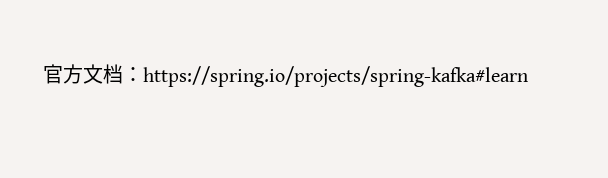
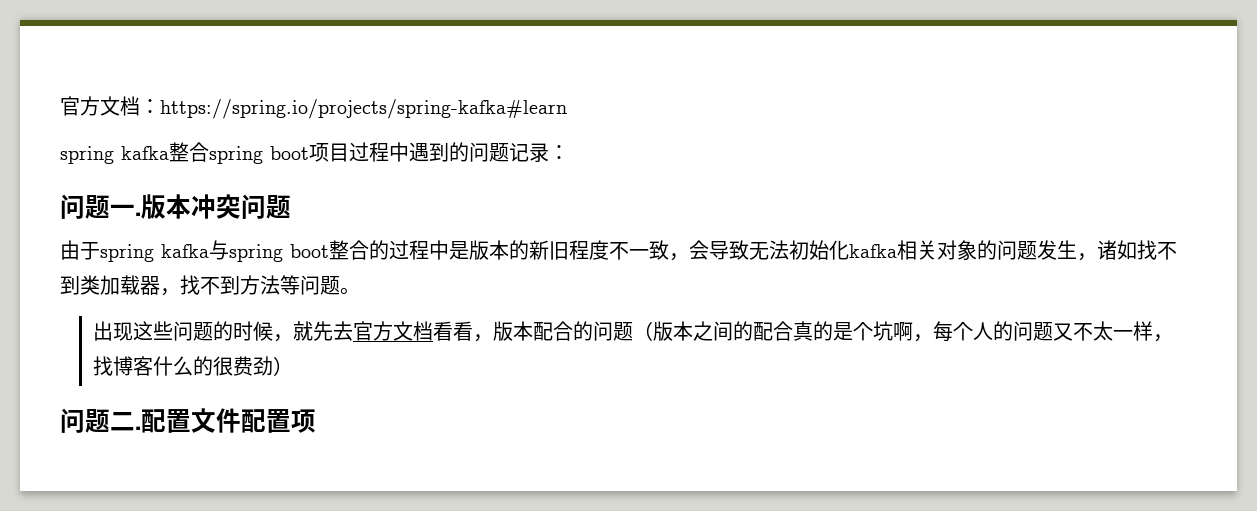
+ spring kafka整合spring boot项目过程中遇到的问题记录：
+ 问题一.版本冲突问题
+ 由于spring kafka与spring boot整合的过程中是版本的新旧程度不一致，会导致无法初始化kafka相关对象的问题发生，诸如找不到类加载器，找不到方法等问题。
+ 出现这些问题的时候，就先去官方文档看看，版本配合的问题（版本之间的配合真的是个坑啊，每个人的问题又不太一样，找博客什么的很费劲）
+ 问题二.配置文件配置项

